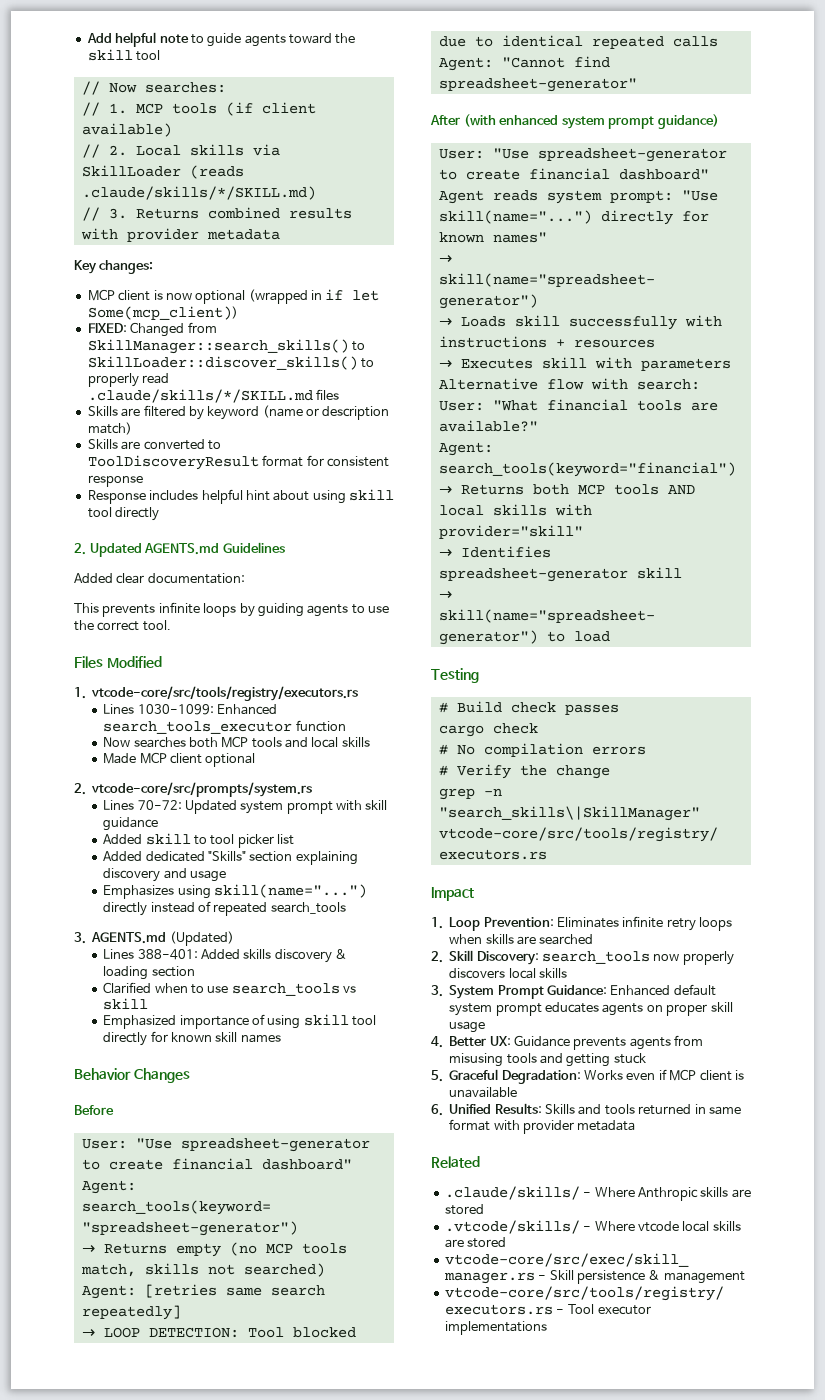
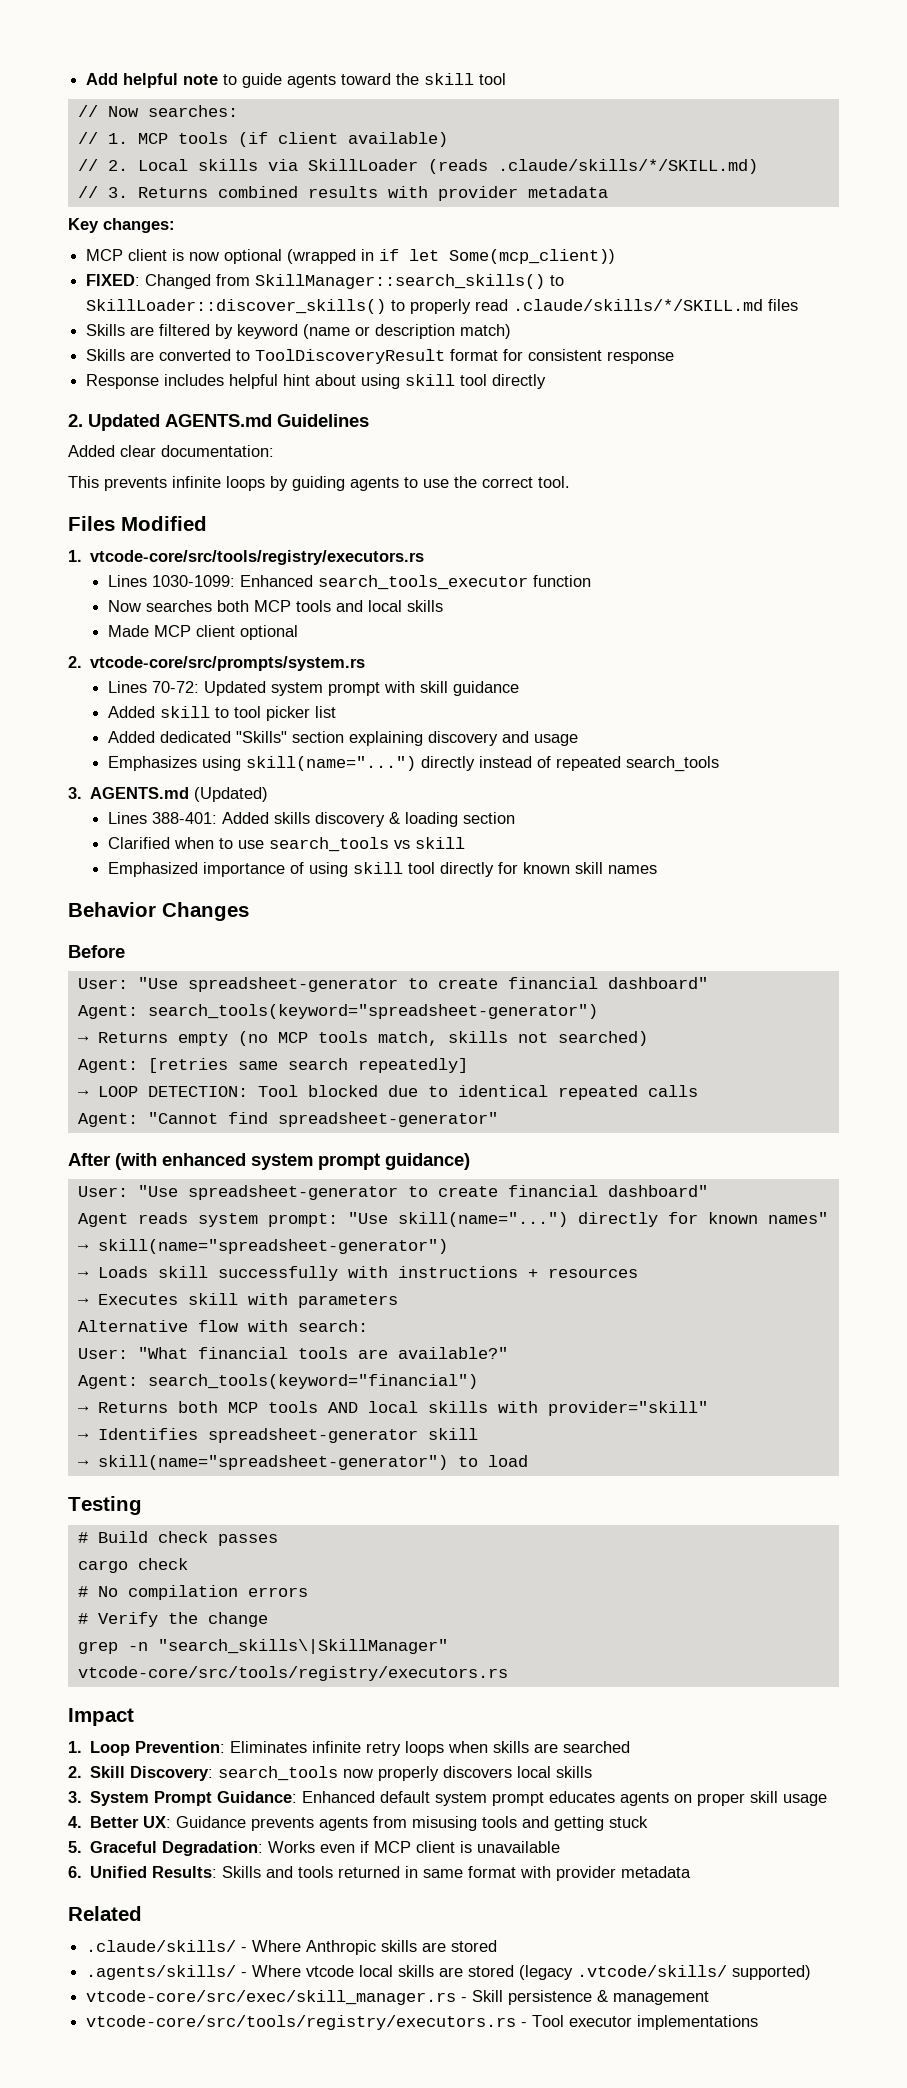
- .vtcode/skills/ - Where vtcode local skills are stored
+ .agents/skills/ - Where vtcode local skills are stored (legacy .vtcode/skills/ supported)

